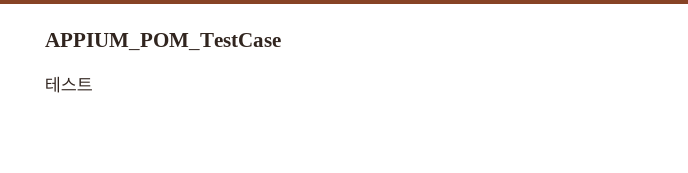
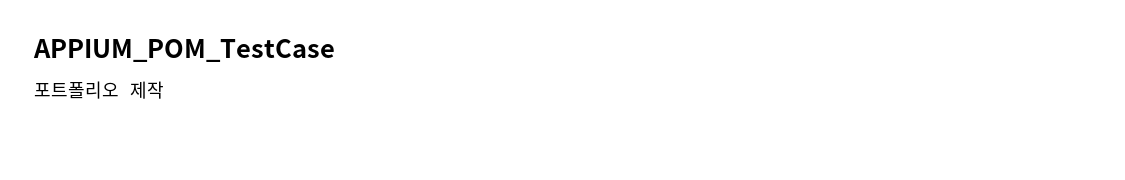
- 테스트
+ 포트폴리오 제작

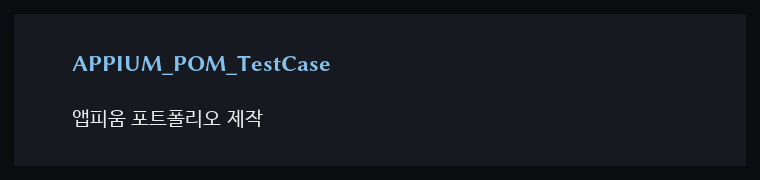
- 포트폴리오 제작
+ 앱피움 포트폴리오 제작

